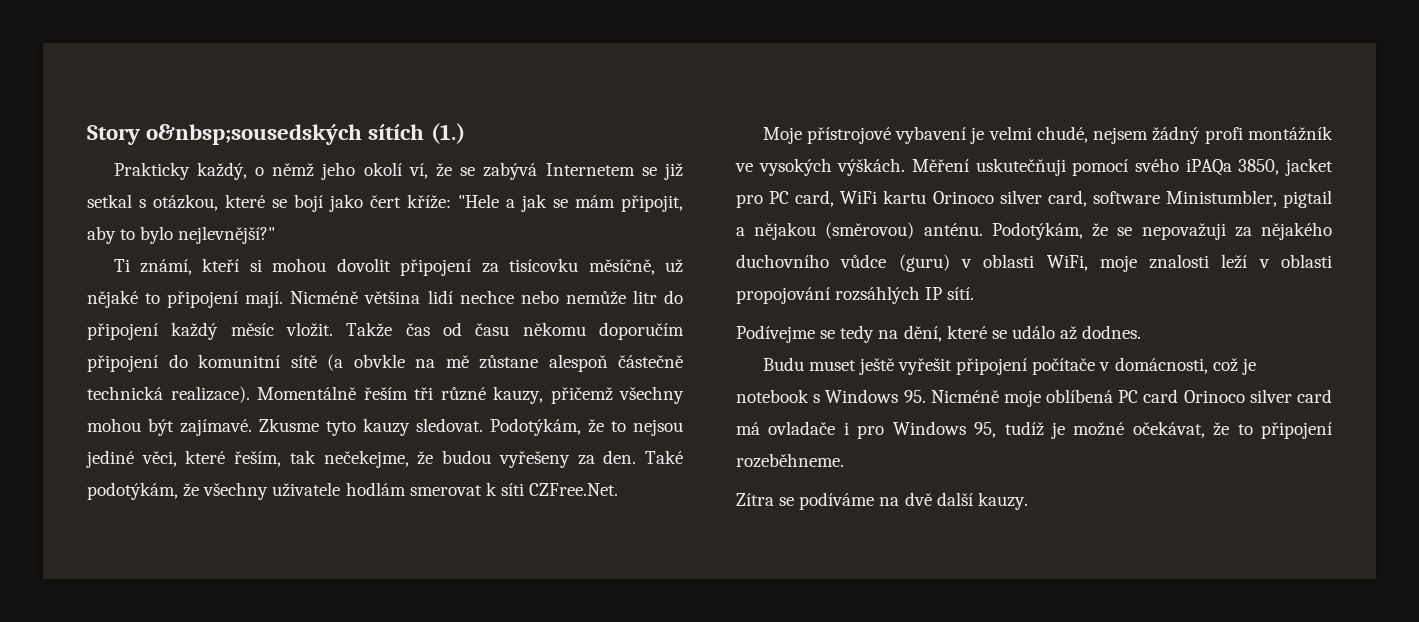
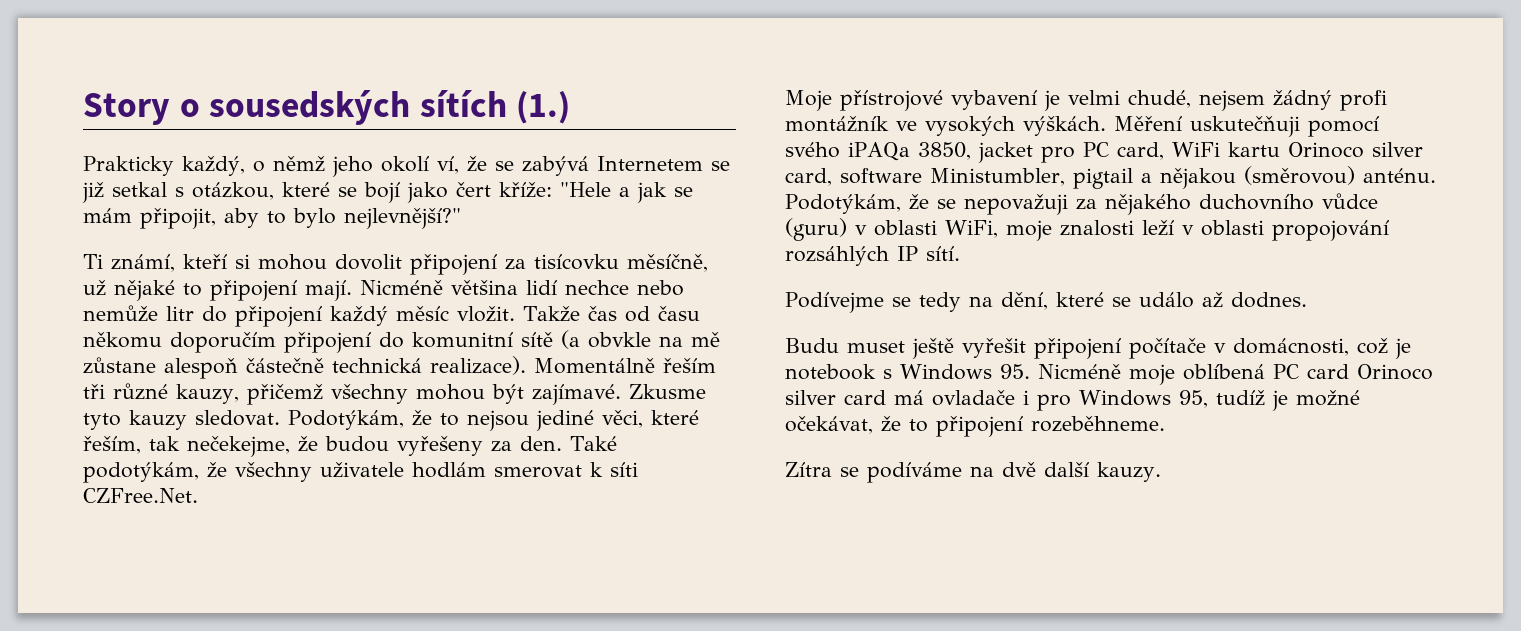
- Story o&nbsp;sousedských sítích (1.)
+ Story o sousedských sítích (1.)

